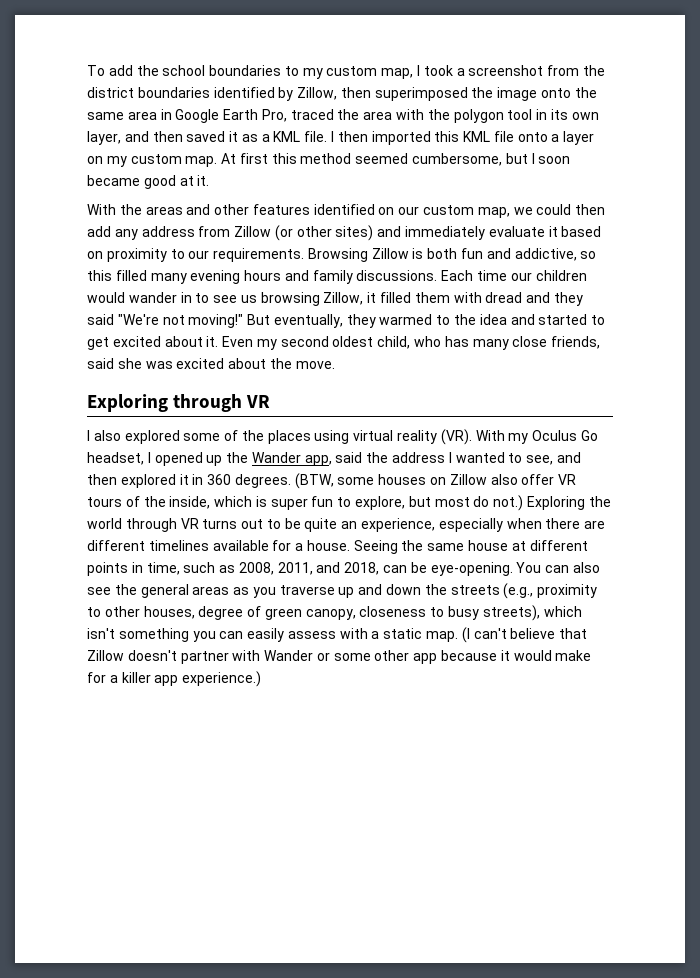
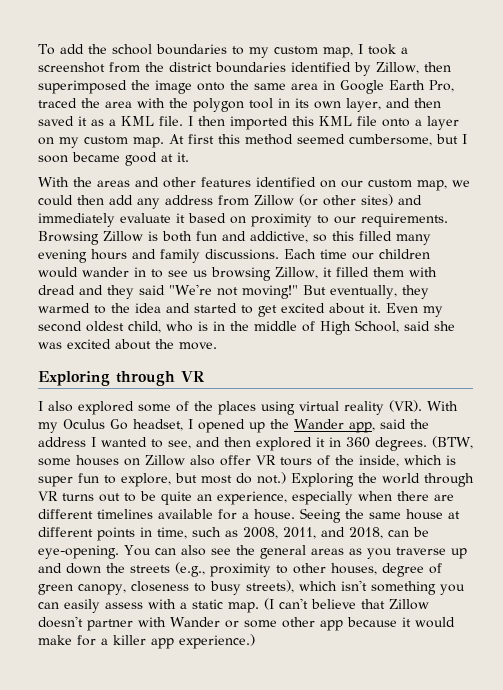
- Even my second oldest child, who has many close friends, said she was excited about the move.
+ Even my second oldest child, who is in the middle of High School, said she was excited about the move.

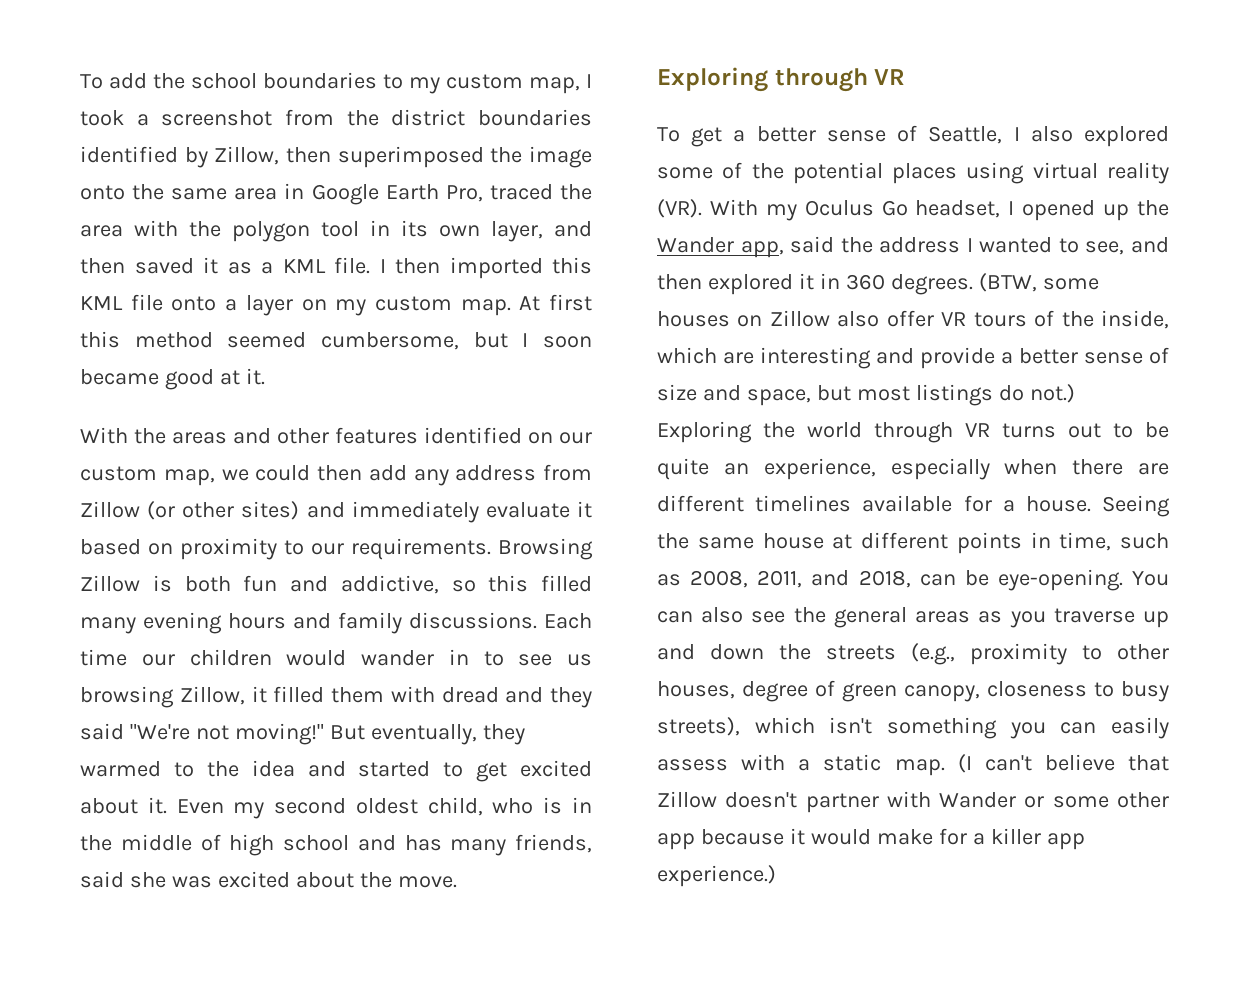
- Even my second oldest child, who is in the middle of High School, said she was excited about the move.
+ Even my second oldest child, who is in the middle of high school and has many friends, said she was excited about the move.
- I also explored some of the places using virtual reality (VR). With my Oculus Go headset, I opened up the Wander app, said the address I wanted to see, and then explored it in 360 degrees.
+ To get a better sense of Seattle, I also explored some of the potential places using virtual reality (VR). With my Oculus Go headset, I opened up the Wander app, said the address I wanted to see, and then explored it in 360 degrees.
- (BTW, some houses on Zillow also offer VR tours of the inside, which is super fun to explore, but most do not.)
+ (BTW, some houses on Zillow also offer VR tours of the inside, which are interesting and provide a better sense of size and space, but most listings do not.)

